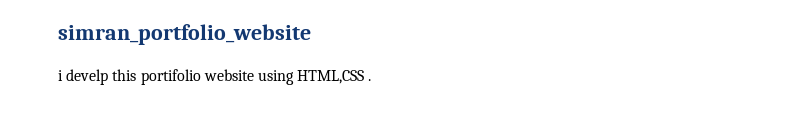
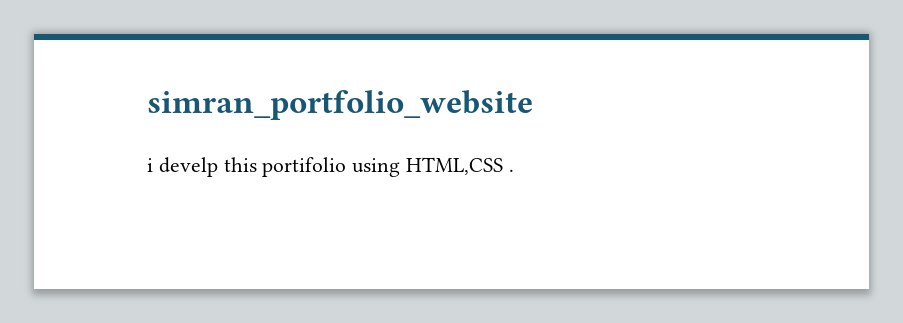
- i develp this portifolio website using HTML,CSS .
+ i develp this portifolio using HTML,CSS .

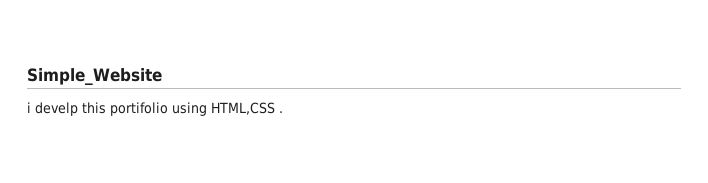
- simran_portfolio_website
+ Simple_Website

